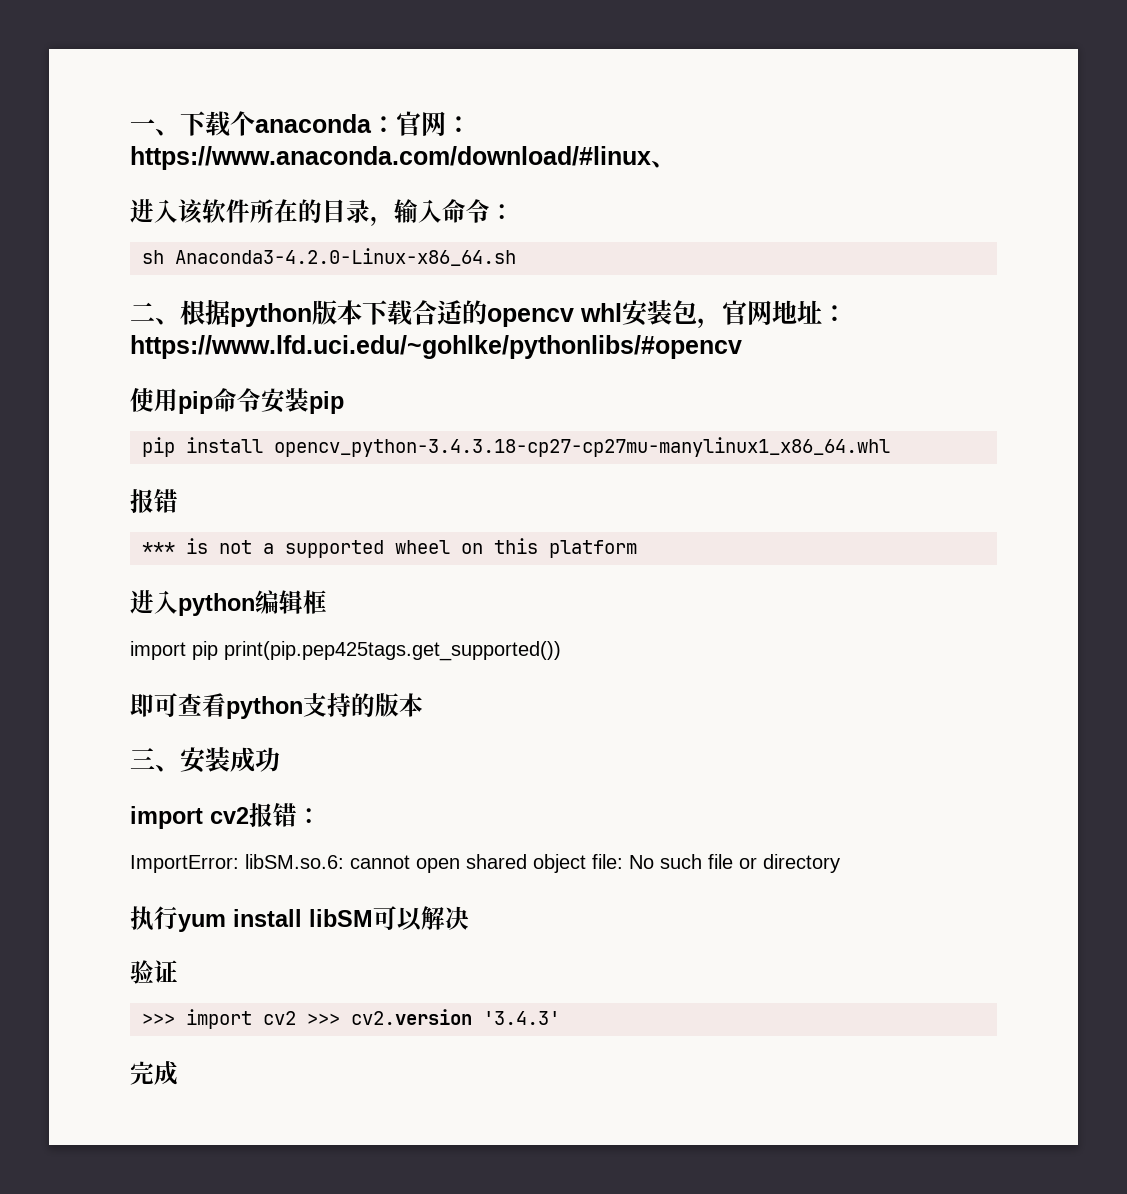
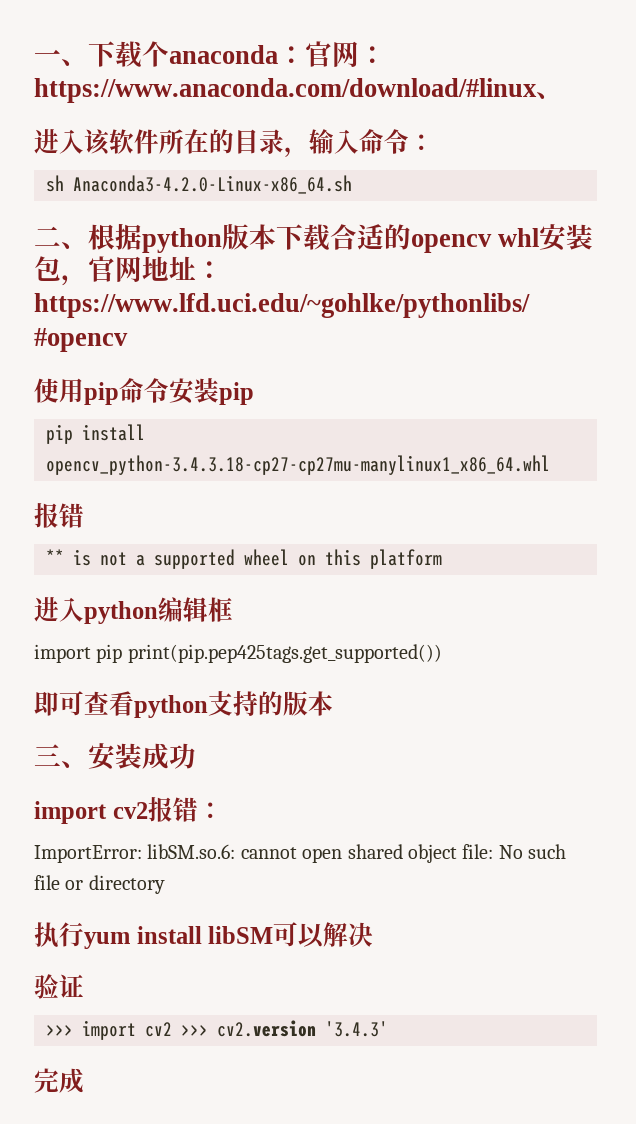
- *** is not a supported wheel on this platform
+ ** is not a supported wheel on this platform

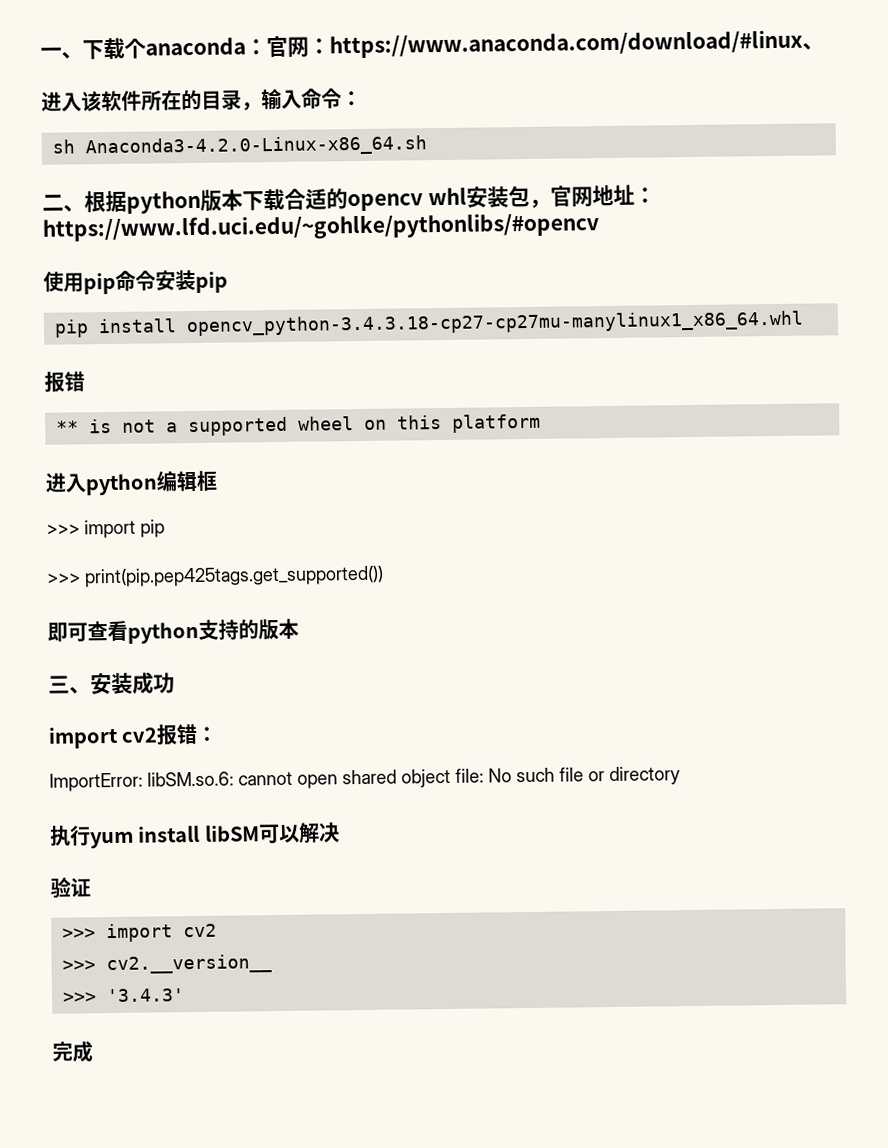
- import pip print(pip.pep425tags.get_supported())
+ >>> import pip
+ >>> print(pip.pep425tags.get_supported())
- >>> import cv2 >>> cv2.version '3.4.3'
+ >>> import cv2
+ >>> cv2.__version__
+ >>> '3.4.3'

